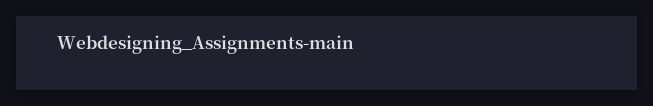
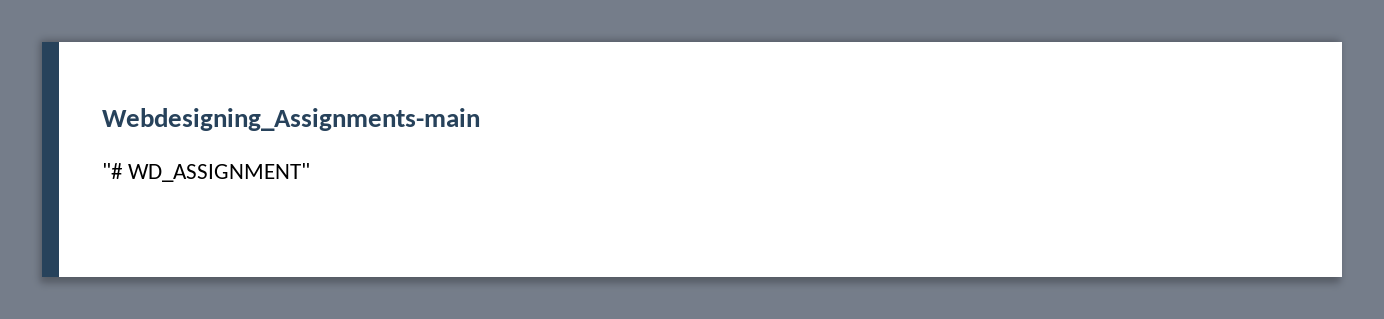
+ "# WD_ASSIGNMENT"

